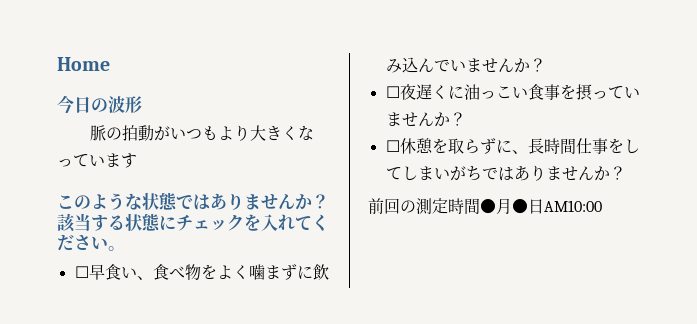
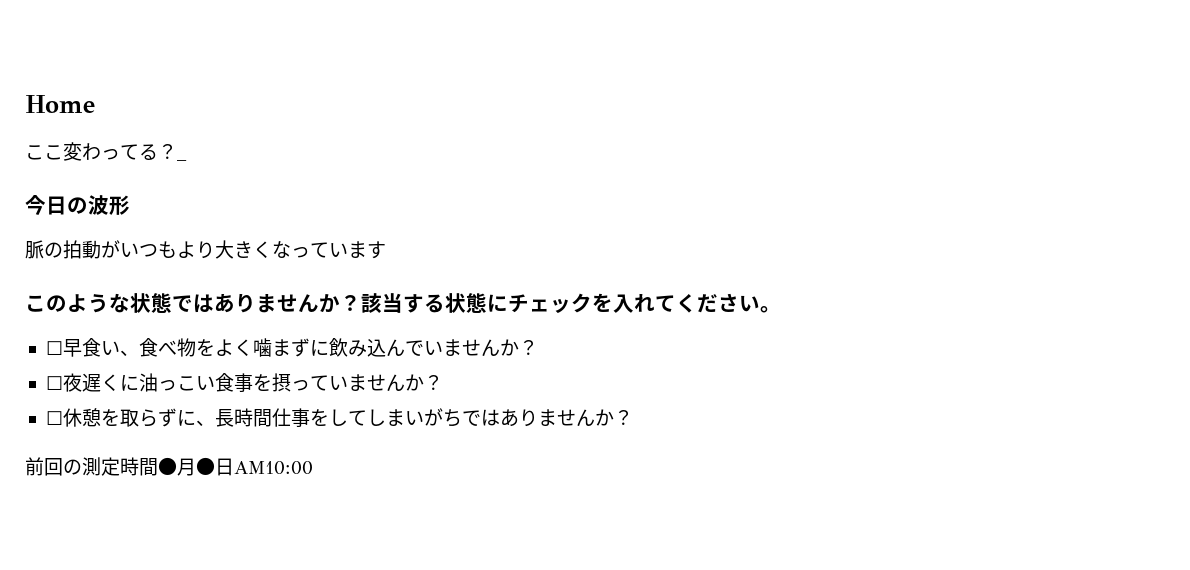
+ ここ変わってる？_

